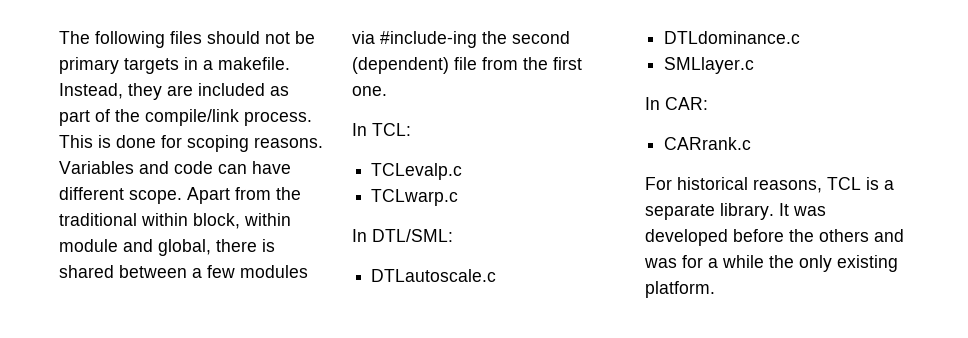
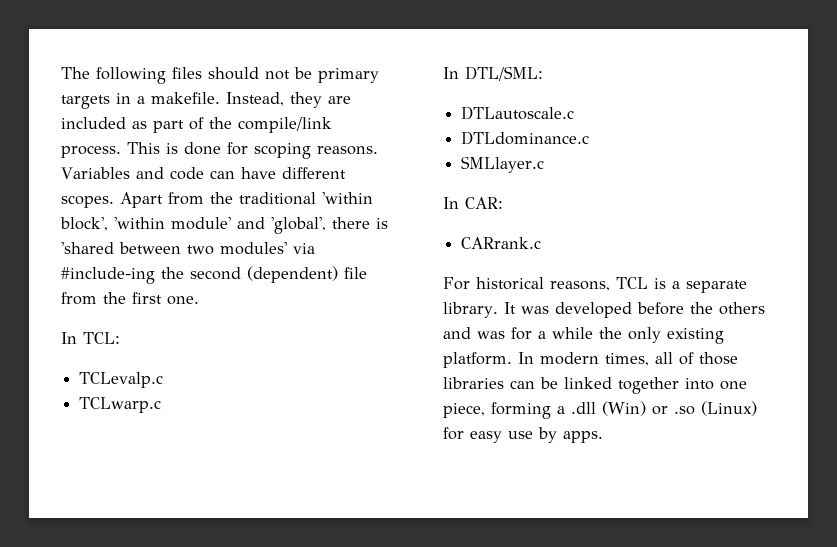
- Variables and code can have different scope.
+ Variables and code can have different scopes.
- Apart from the traditional within block, within module and global, there is shared between a few modules via #include-ing the second (dependent) file from the first one.
+ Apart from the traditional 'within block', 'within module' and 'global', there is 'shared between two modules' via #include-ing the second (dependent) file from the first one.
+ In modern times, all of those libraries can be linked together into one piece, forming a .dll (Win) or .so (Linux) for easy use by apps.

